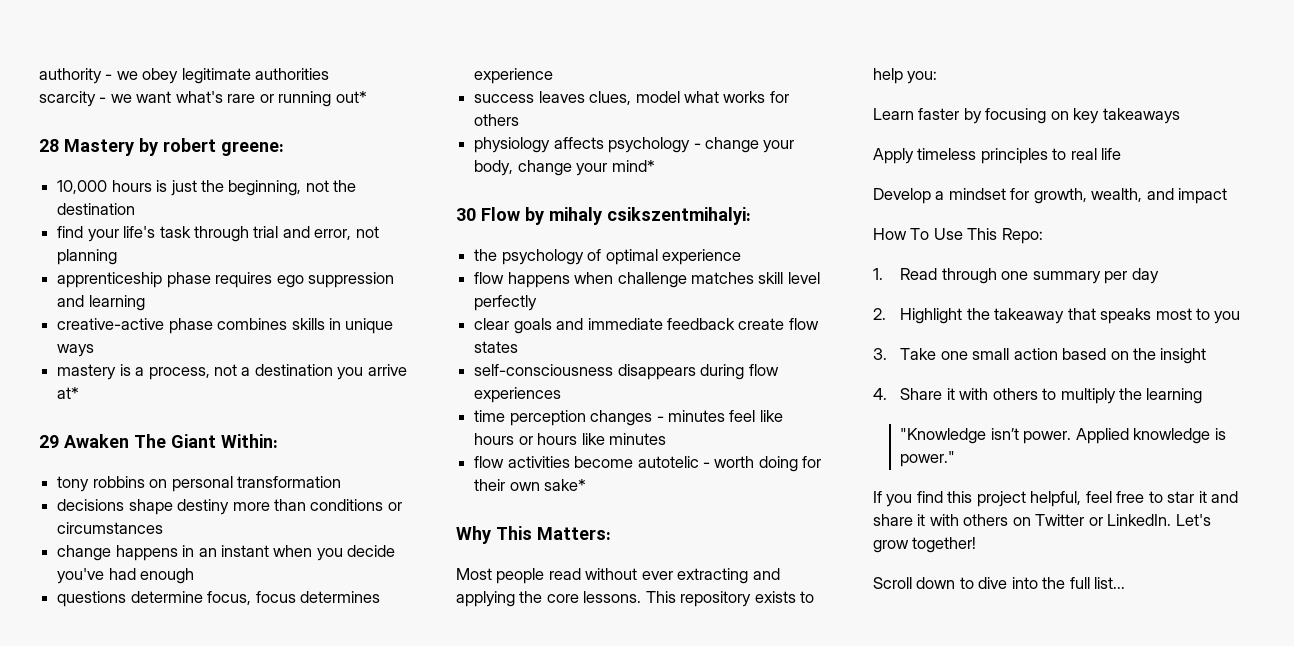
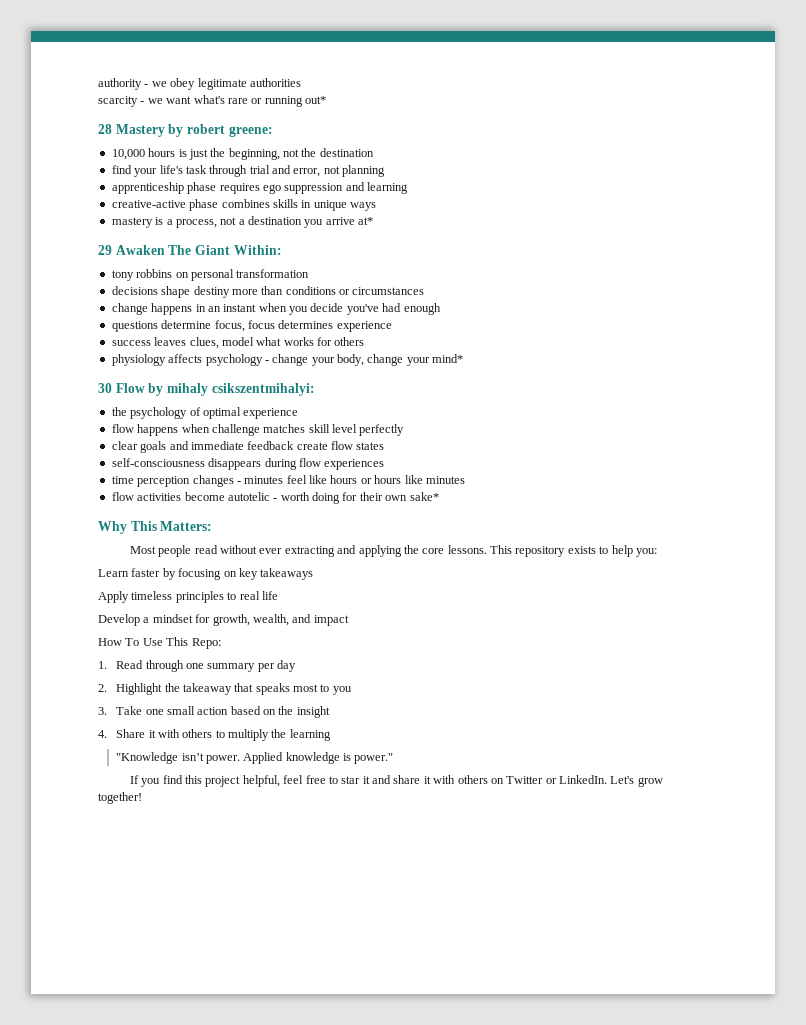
- Scroll down to dive into the full list...

